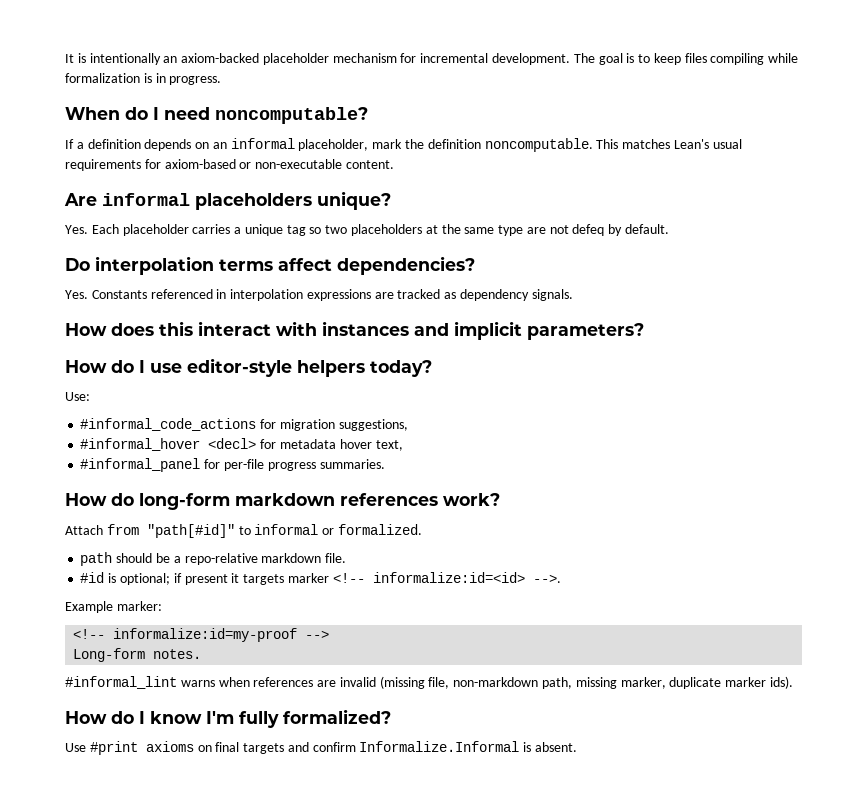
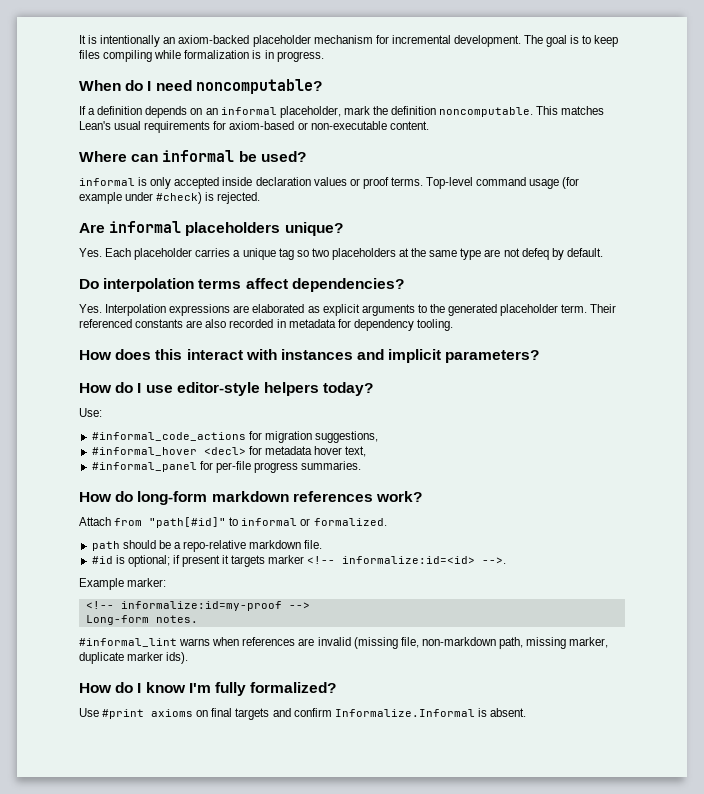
+ Where can informal be used?
+ informal is only accepted inside declaration values or proof terms. Top-level command usage (for example under #check) is rejected.
- Yes. Constants referenced in interpolation expressions are tracked as dependency signals.
+ Yes. Interpolation expressions are elaborated as explicit arguments to the generated placeholder term. Their referenced constants are also recorded in metadata for dependency tooling.

